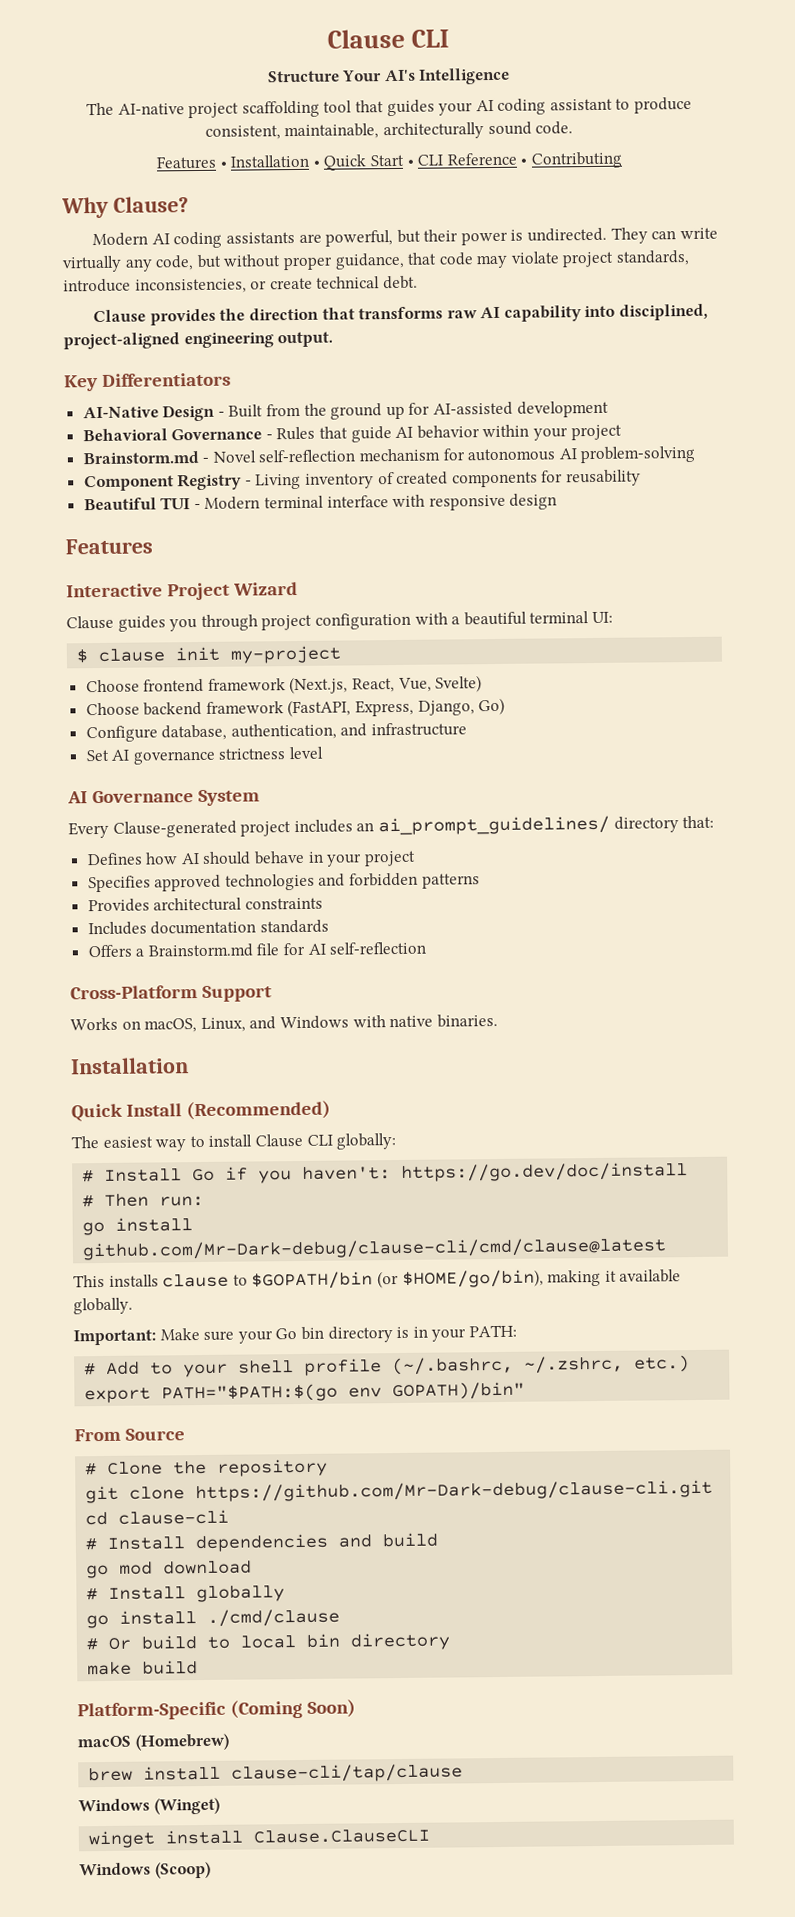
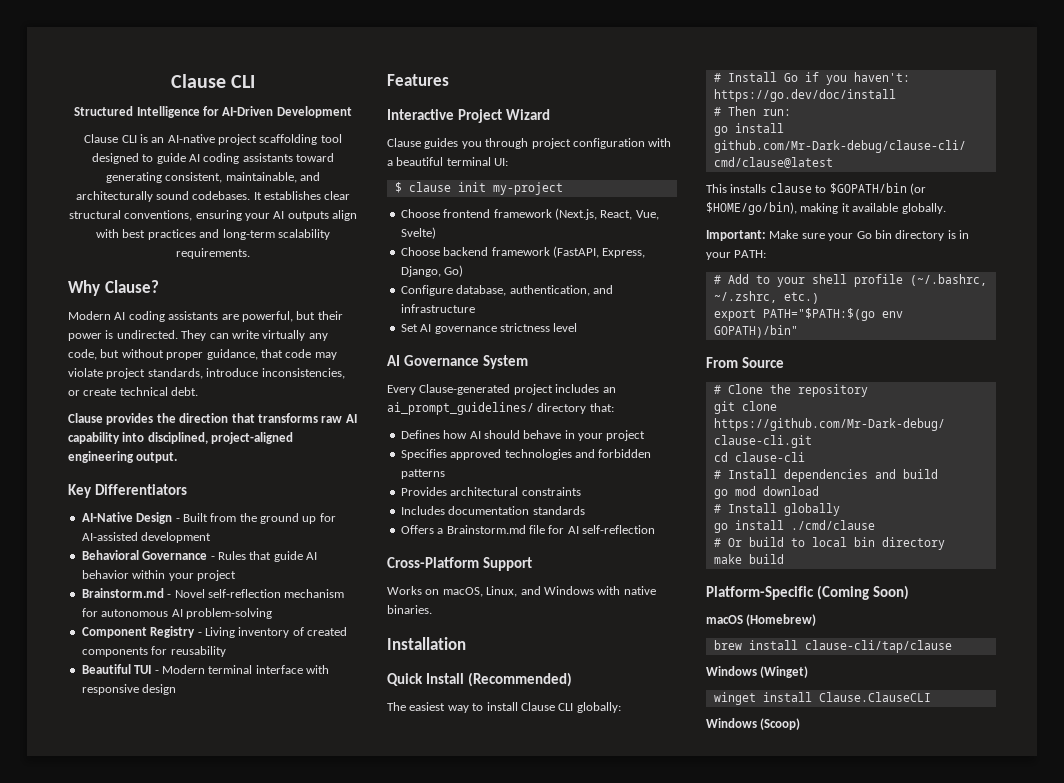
- Structure Your AI's Intelligence
- The AI-native project scaffolding tool that guides your AI coding assistant to produce consistent, maintainable, architecturally sound code.
- Features • Installation • Quick Start • CLI Reference • Contributing
+ Structured Intelligence for AI-Driven Development
+ Clause CLI is an AI-native project scaffolding tool designed to guide AI coding assistants toward generating consistent, maintainable, and architecturally sound codebases. It establishes clear structural conventions, ensuring your AI outputs align with best practices and long-term scalability requirements.

